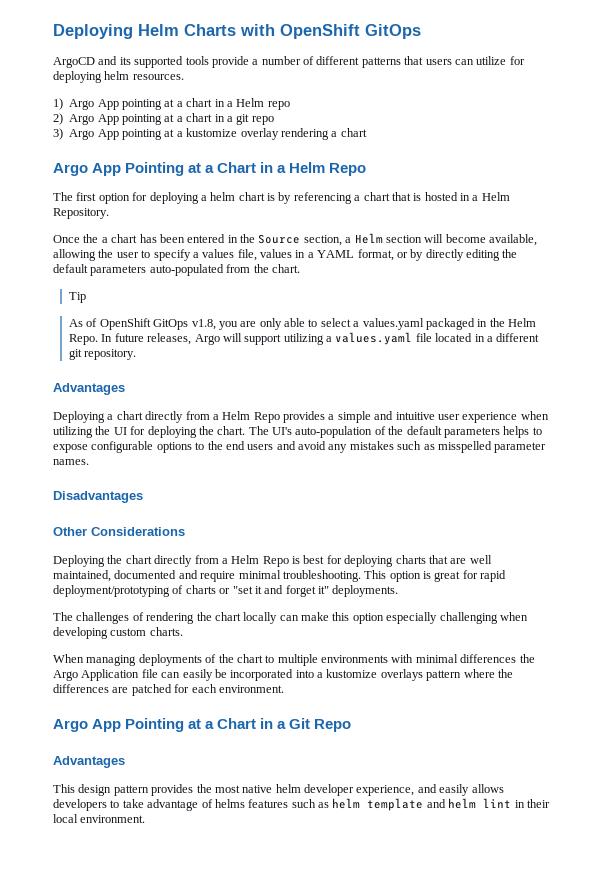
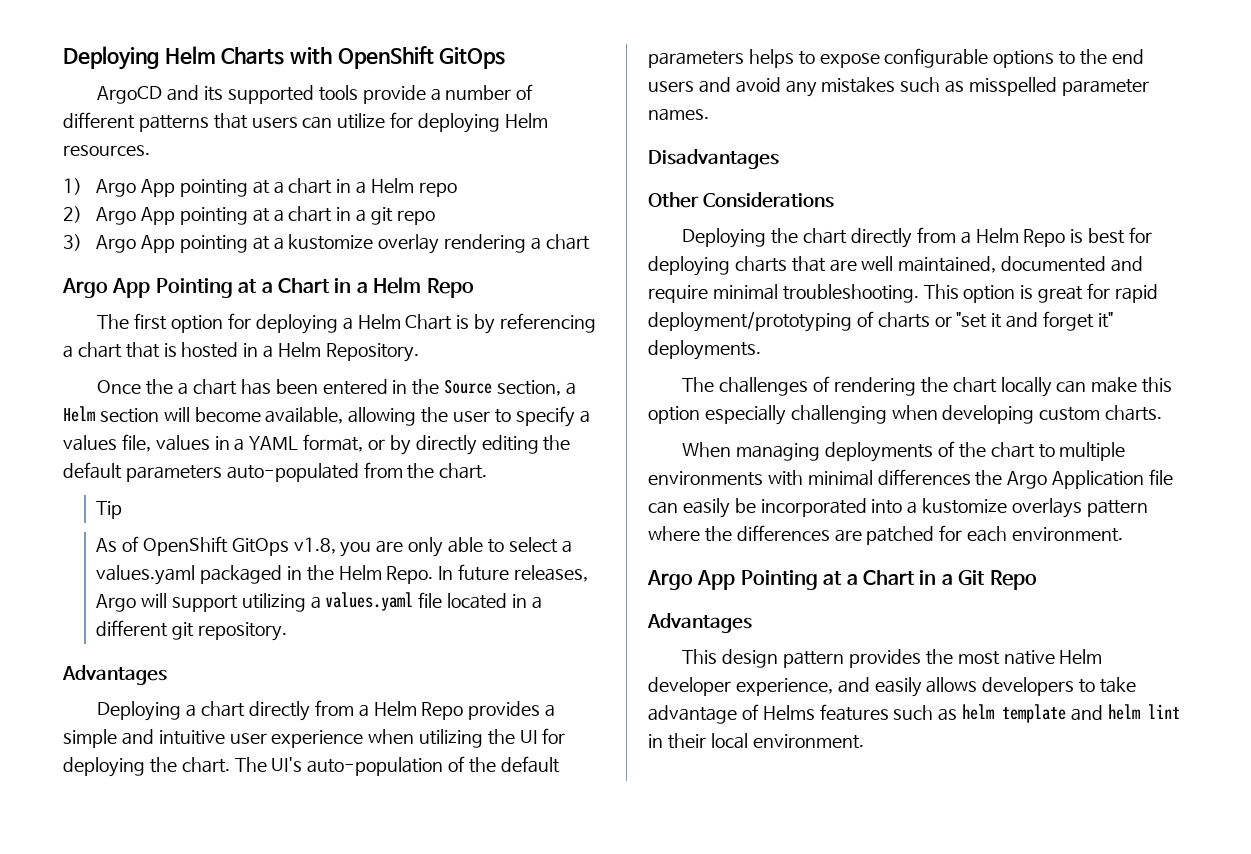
- ArgoCD and its supported tools provide a number of different patterns that users can utilize for deploying helm resources.
+ ArgoCD and its supported tools provide a number of different patterns that users can utilize for deploying Helm resources.
- The first option for deploying a helm chart is by referencing a chart that is hosted in a Helm Repository.
+ The first option for deploying a Helm Chart is by referencing a chart that is hosted in a Helm Repository.
- This design pattern provides the most native helm developer experience, and easily allows developers to take advantage of helms features such as helm template and helm lint in their local environment.
+ This design pattern provides the most native Helm developer experience, and easily allows developers to take advantage of Helms features such as helm template and helm lint in their local environment.

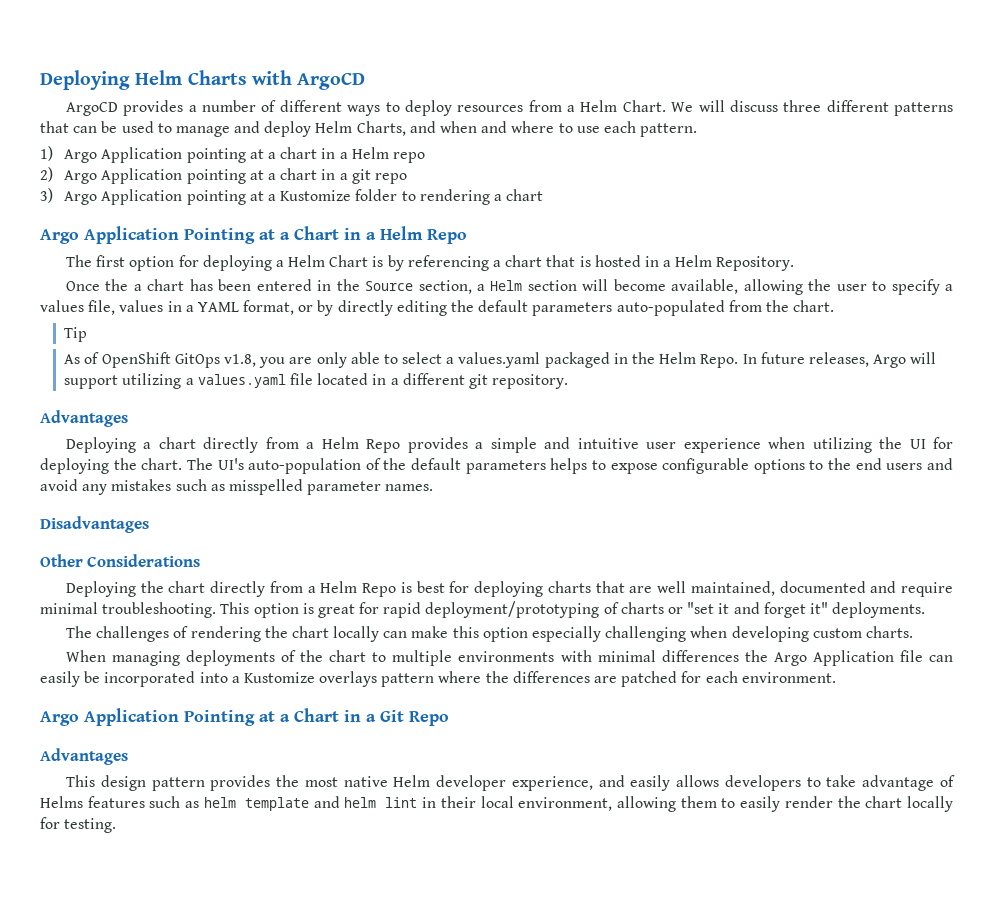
- Deploying Helm Charts with OpenShift GitOps
- ArgoCD and its supported tools provide a number of different patterns that users can utilize for deploying Helm resources.
+ Deploying Helm Charts with ArgoCD
+ ArgoCD provides a number of different ways to deploy resources from a Helm Chart. We will discuss three different patterns that can be used to manage and deploy Helm Charts, and when and where to use each pattern.
- 1) Argo App pointing at a chart in a Helm repo
+ 1) Argo Application pointing at a chart in a Helm repo
- 2) Argo App pointing at a chart in a git repo
+ 2) Argo Application pointing at a chart in a git repo
- 3) Argo App pointing at a kustomize overlay rendering a chart
+ 3) Argo Application pointing at a Kustomize folder to rendering a chart
- Argo App Pointing at a Chart in a Helm Repo
+ Argo Application Pointing at a Chart in a Helm Repo
- When managing deployments of the chart to multiple environments with minimal differences the Argo Application file can easily be incorporated into a kustomize overlays pattern where the differences are patched for each environment.
+ When managing deployments of the chart to multiple environments with minimal differences the Argo Application file can easily be incorporated into a Kustomize overlays pattern where the differences are patched for each environment.
- Argo App Pointing at a Chart in a Git Repo
+ Argo Application Pointing at a Chart in a Git Repo
- This design pattern provides the most native Helm developer experience, and easily allows developers to take advantage of Helms features such as helm template and helm lint in their local environment.
+ This design pattern provides the most native Helm developer experience, and easily allows developers to take advantage of Helms features such as helm template and helm lint in their local environment, allowing them to easily render the chart locally for testing.

